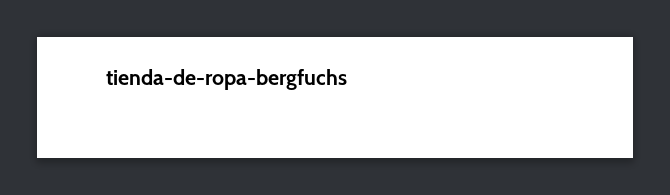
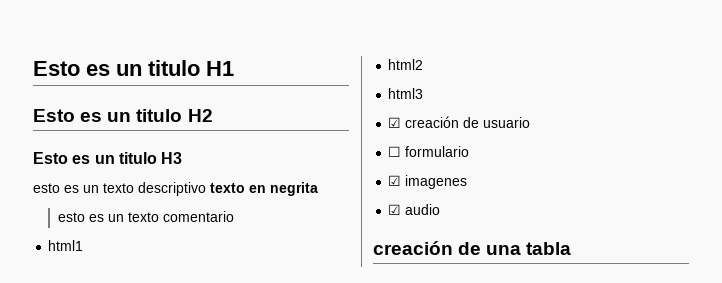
- tienda-de-ropa-bergfuchs
+ Esto es un titulo H1
+ Esto es un titulo H2
+ Esto es un titulo H3
+ esto es un texto descriptivo texto en negrita
+ esto es un texto comentario
+ html1
+ html2
+ html3
+ ☑ creación de usuario
+ ☐ formulario
+ ☑ imagenes
+ ☑ audio
+ creación de una tabla

